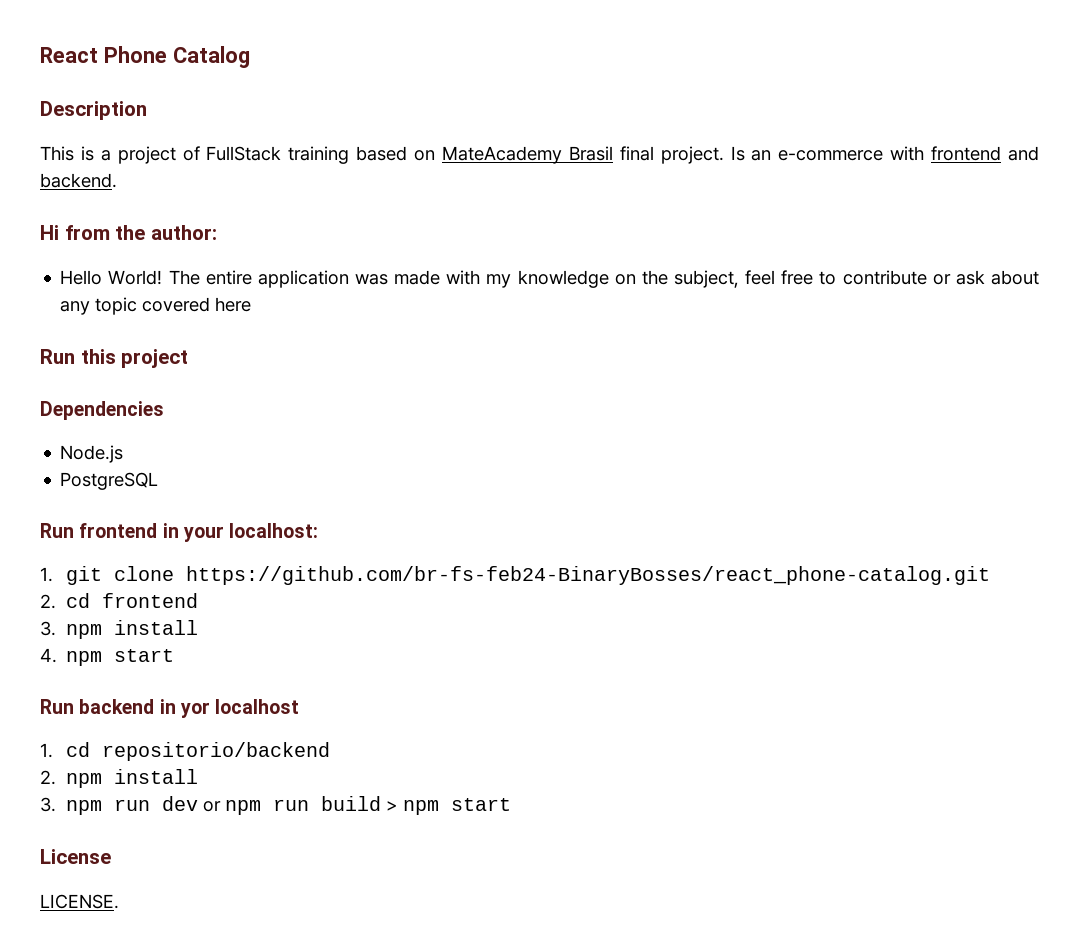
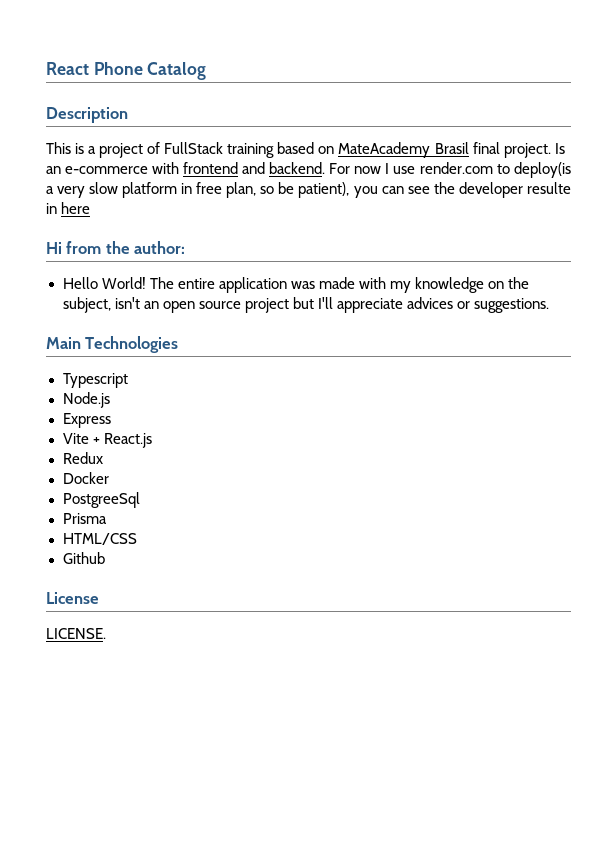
+ For now I use render.com to deploy(is a very slow platform in free plan, so be patient), you can see the developer resulte in here
- The entire application was made with my knowledge on the subject, feel free to contribute or ask about any topic covered here
- Run this project
- Dependencies
+ The entire application was made with my knowledge on the subject, isn't an open source project but I'll appreciate advices or suggestions.
+ Main Technologies
+ Typescript
  Node.js
- PostgreSQL
- Run frontend in your localhost:
- 1. git clone https://github.com/br-fs-feb24-BinaryBosses/react_phone-catalog.git
- 2. cd frontend
- 3. npm install
- 4. npm start
- Run backend in yor localhost
- 1. cd repositorio/backend
- 2. npm install
- 3. npm run dev or npm run build > npm start
+ Express
+ Vite + React.js
+ Redux
+ Docker
+ PostgreeSql
+ Prisma
+ HTML/CSS
+ Github

